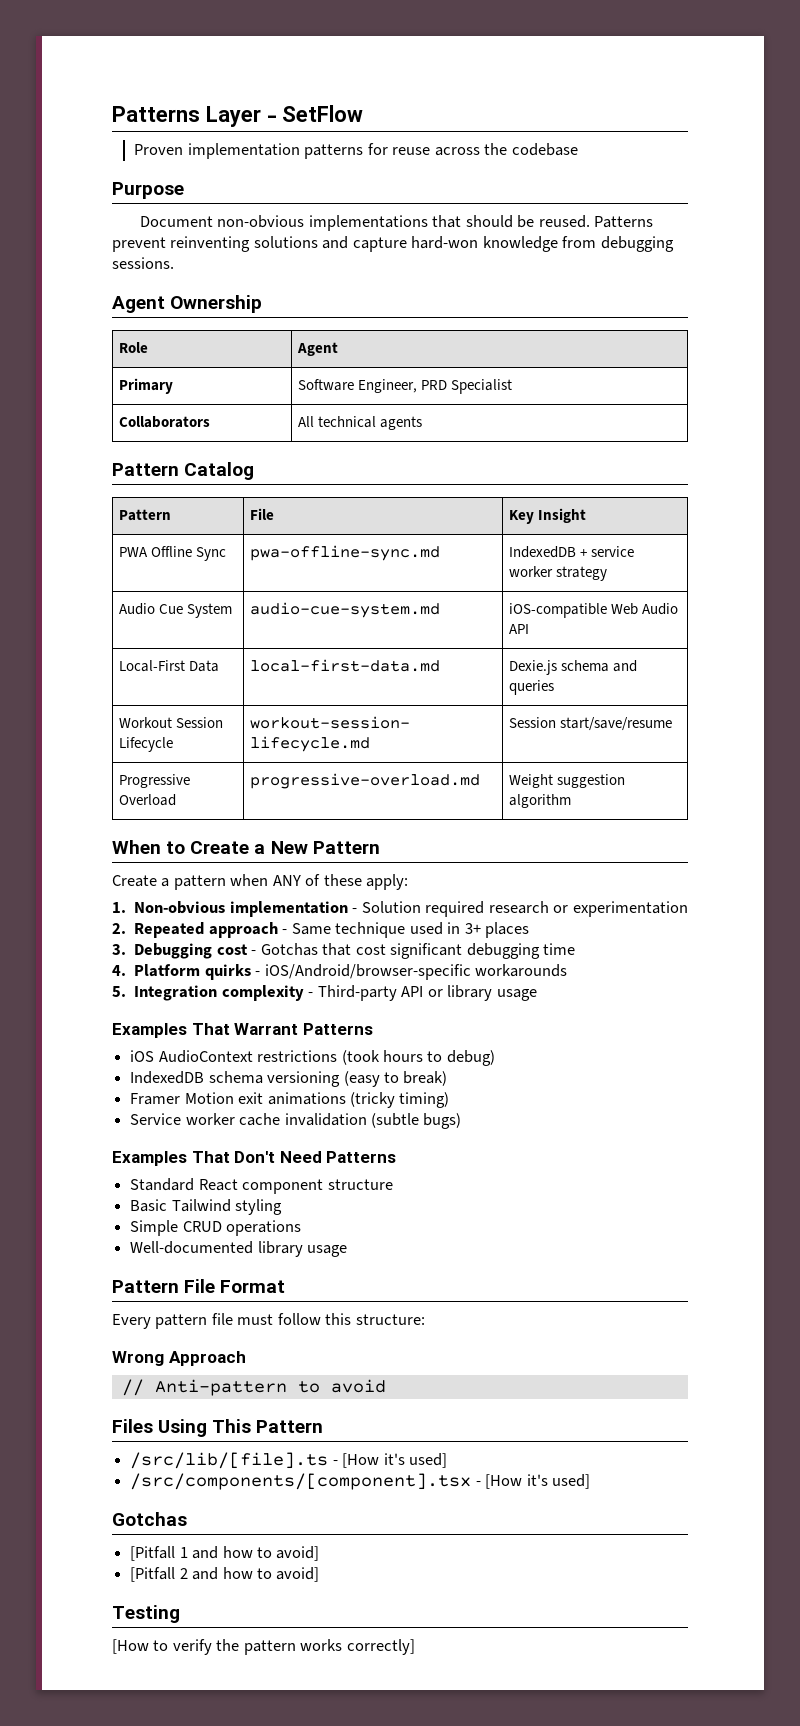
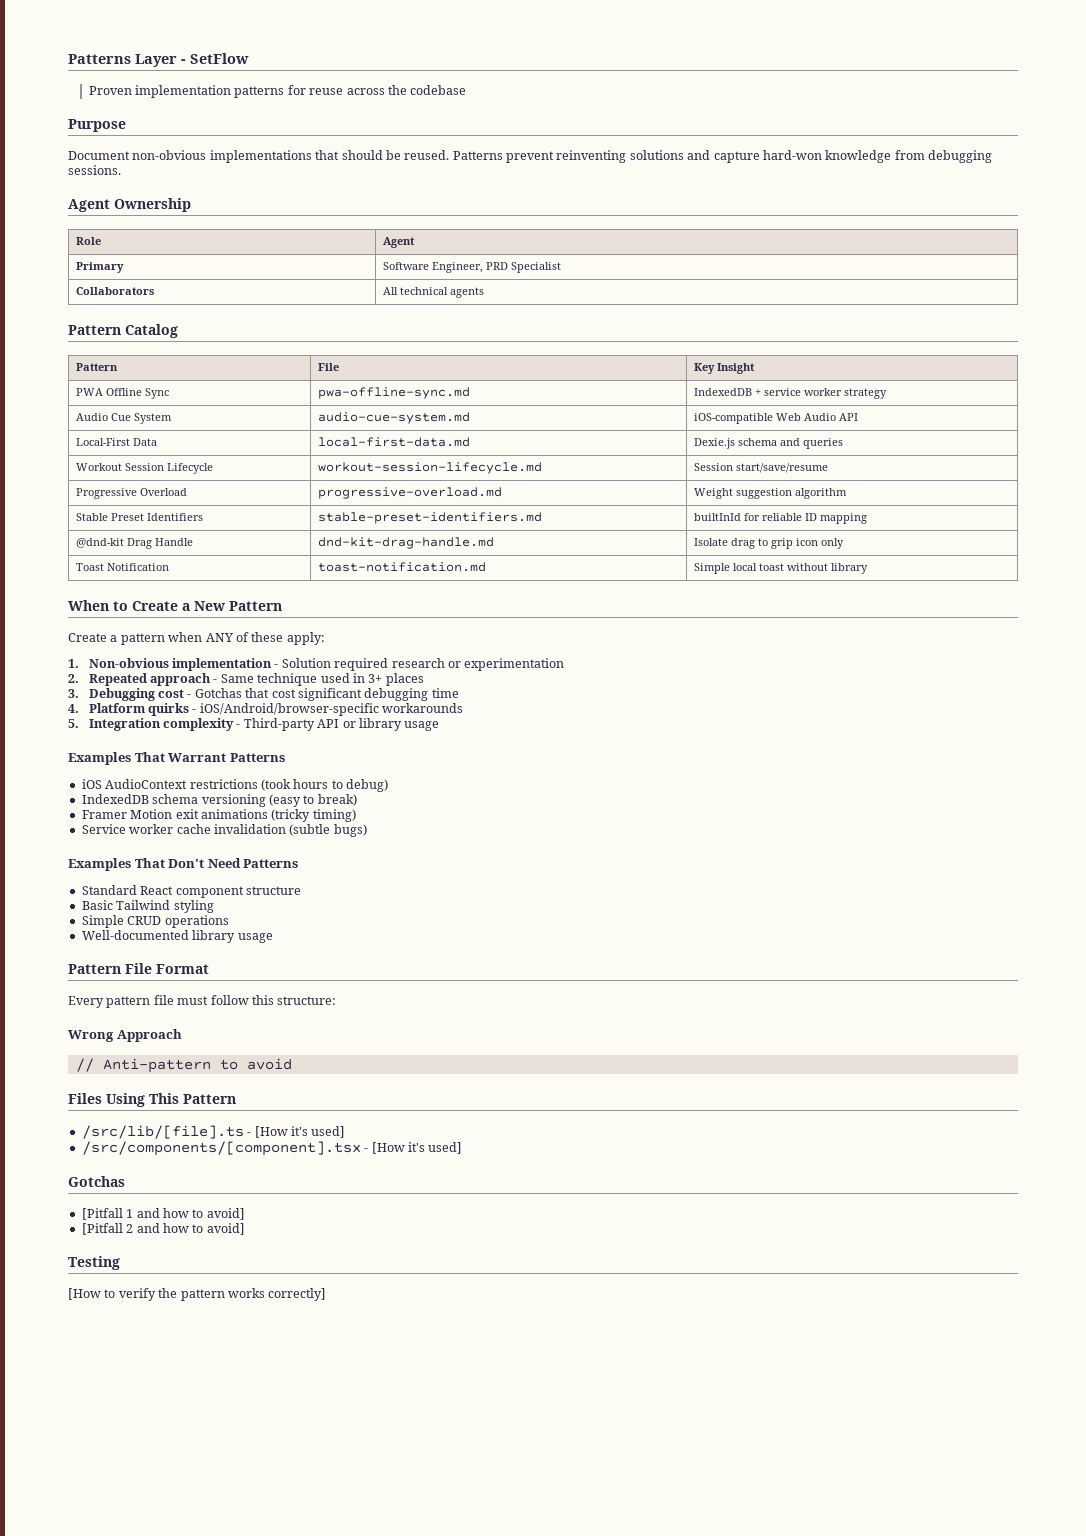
+ Stable Preset Identifiers | stable-preset-identifiers.md | builtInId for reliable ID mapping
+ @dnd-kit Drag Handle | dnd-kit-drag-handle.md | Isolate drag to grip icon only
+ Toast Notification | toast-notification.md | Simple local toast without library

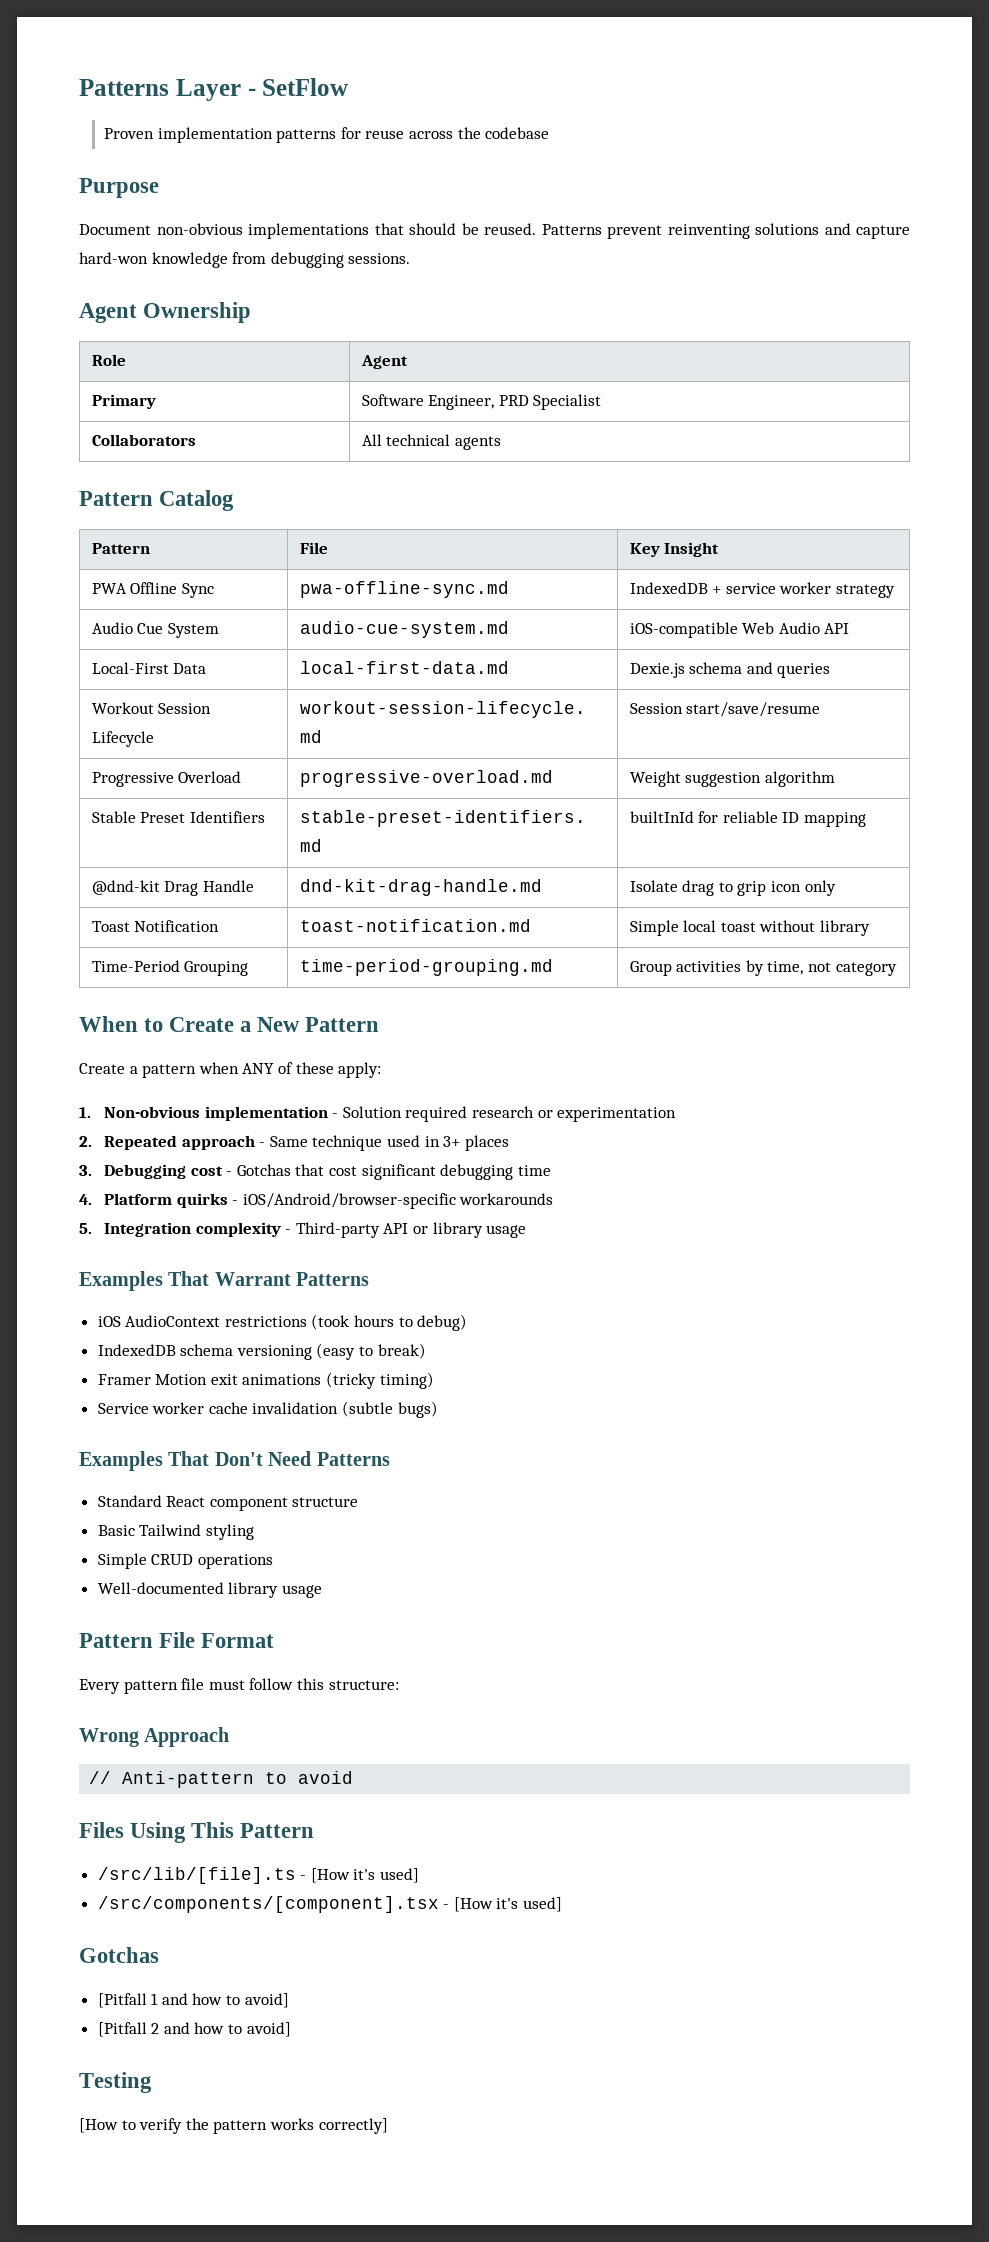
+ Time-Period Grouping | time-period-grouping.md | Group activities by time, not category

